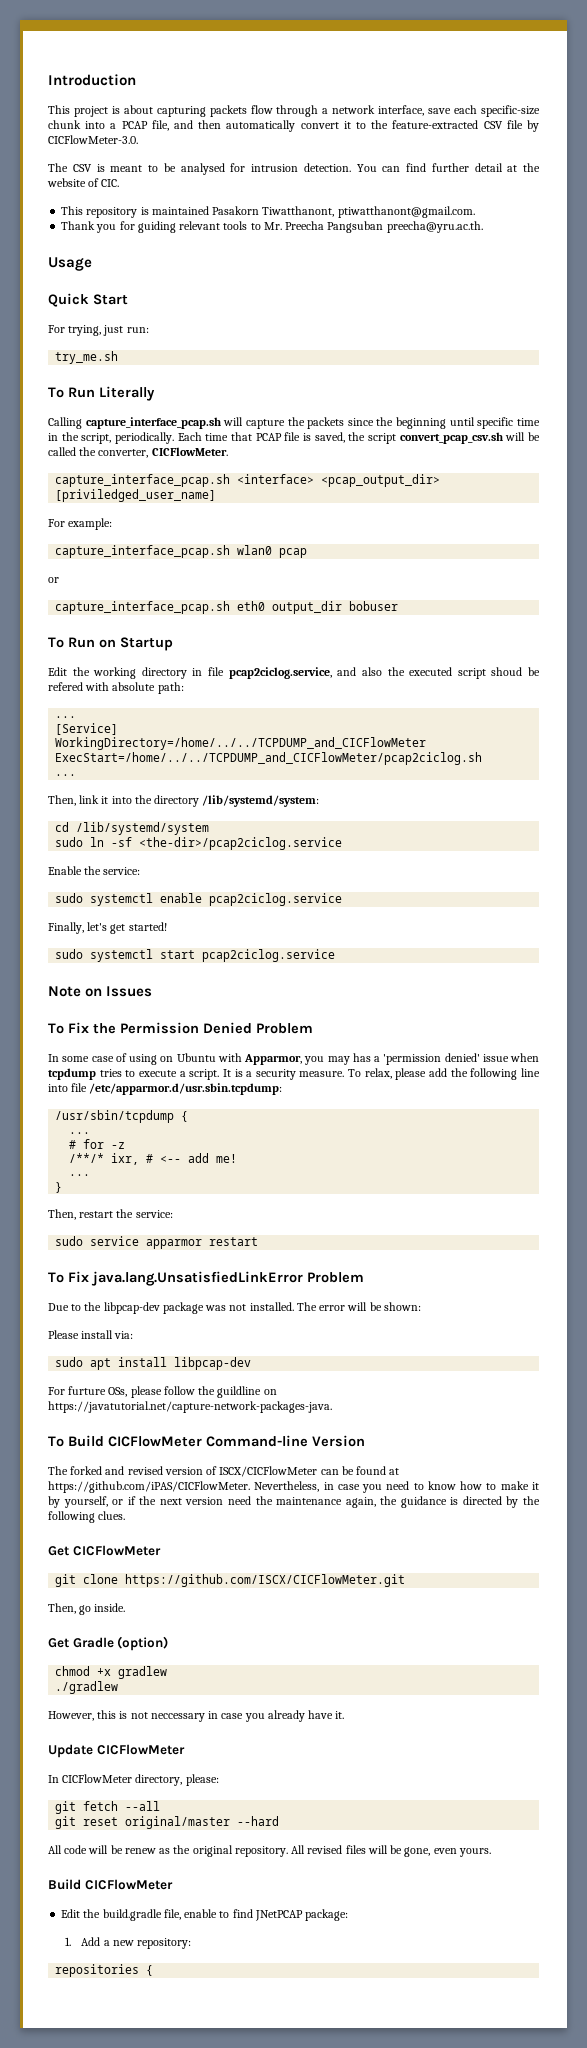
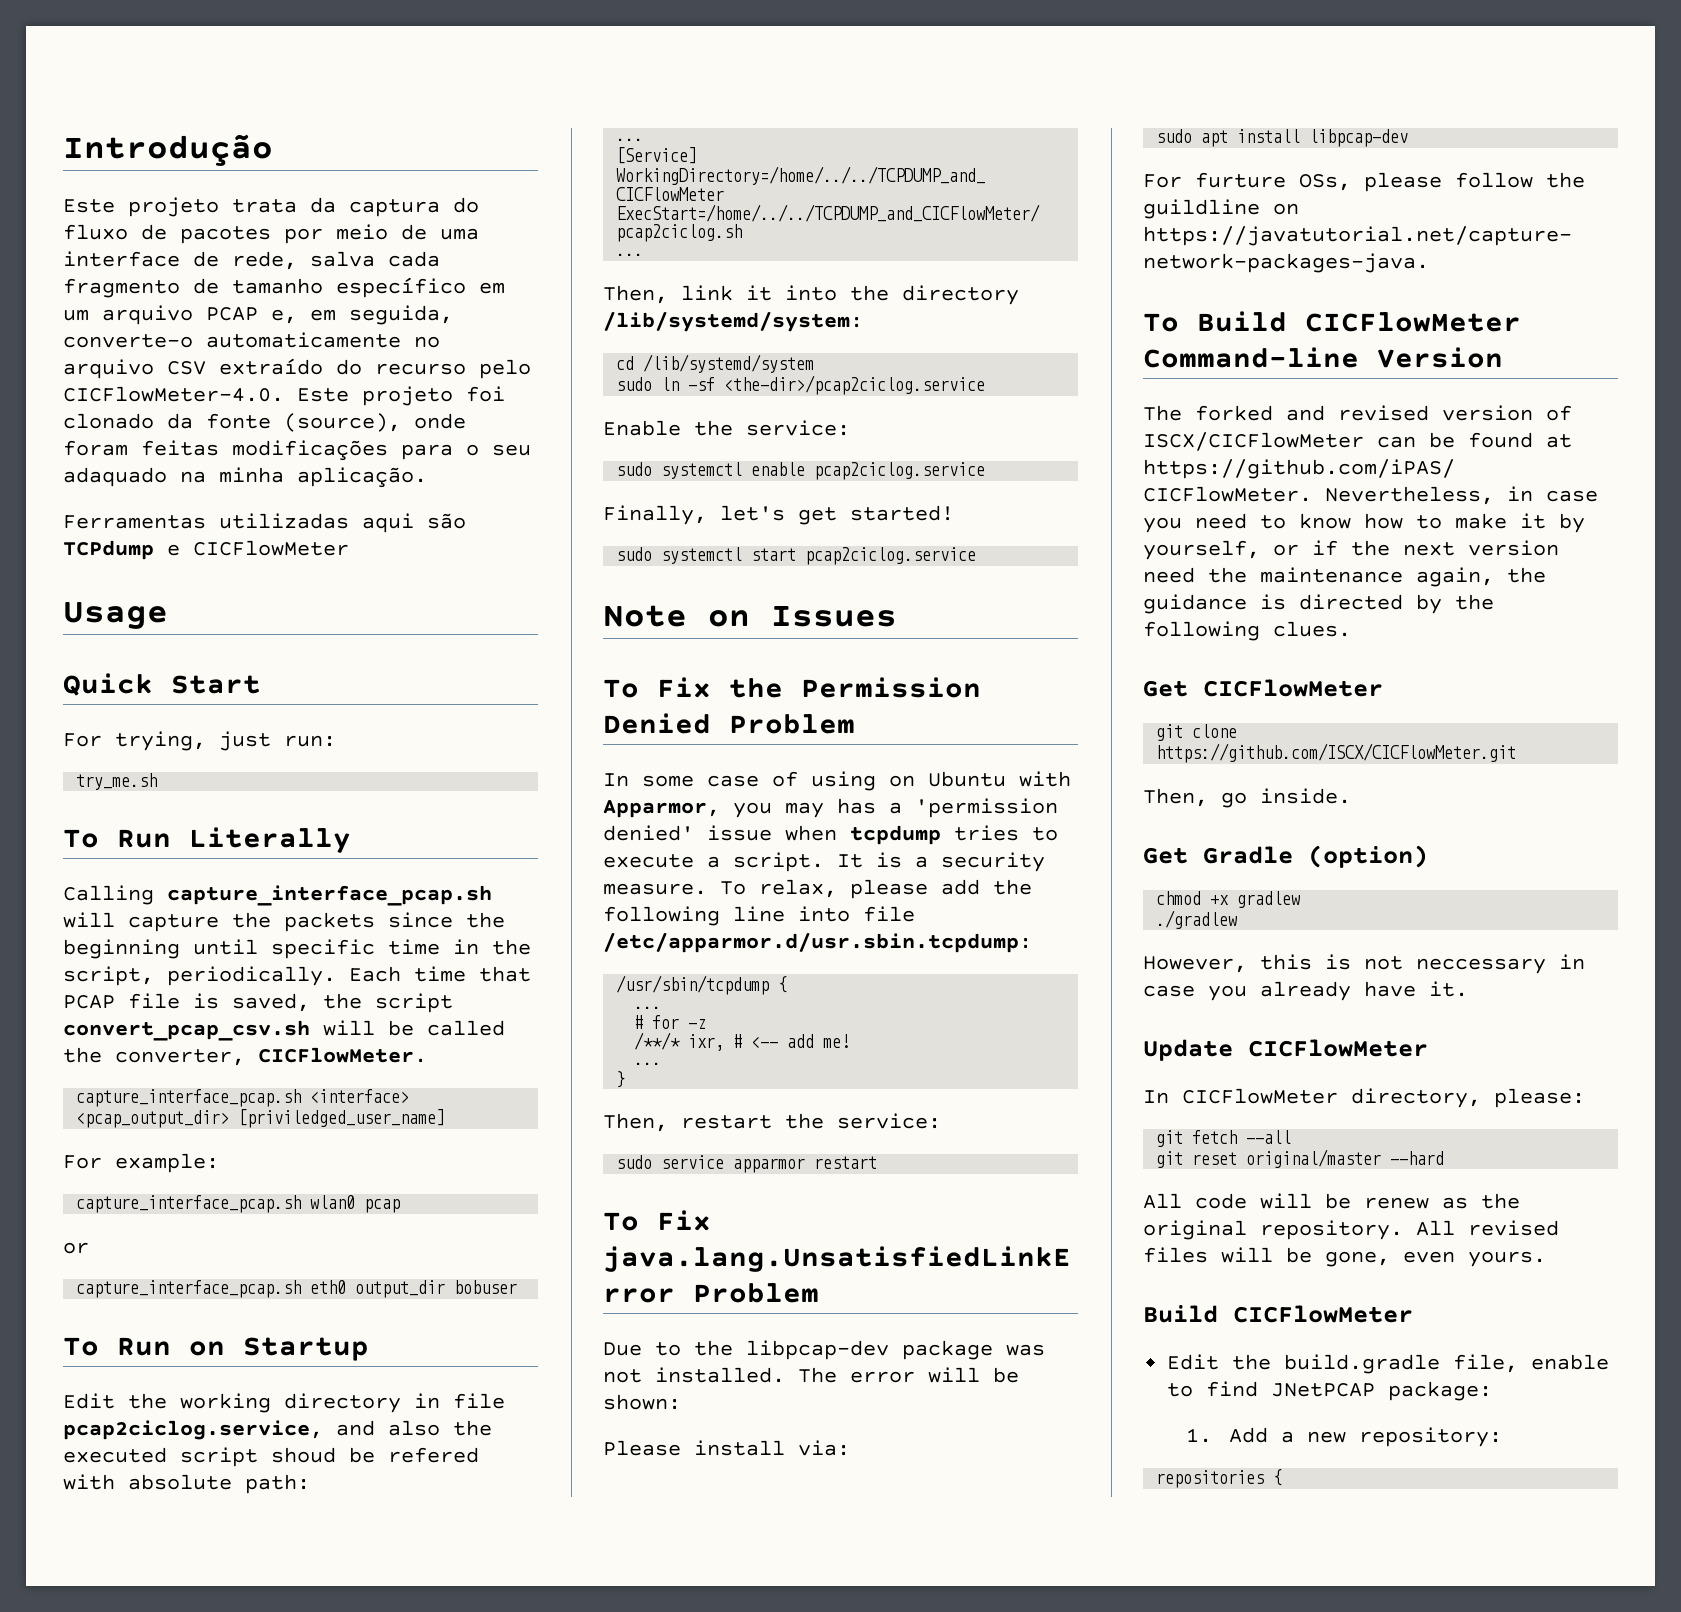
- Introduction
- This project is about capturing packets flow through a network interface, save each specific-size chunk into a PCAP file, and then automatically convert it to the feature-extracted CSV file by CICFlowMeter-3.0.
- The CSV is meant to be analysed for intrusion detection. You can find further detail at the website of CIC.
- This repository is maintained Pasakorn Tiwatthanont, ptiwatthanont@gmail.com.
- Thank you for guiding relevant tools to Mr. Preecha Pangsuban preecha@yru.ac.th.
+ Introdução
+ Este projeto trata da captura do fluxo de pacotes por meio de uma interface de rede, salva cada fragmento de tamanho específico em um arquivo PCAP e, em seguida, converte-o automaticamente no arquivo CSV extraído do recurso pelo CICFlowMeter-4.0. Este projeto foi clonado da fonte (source), onde foram feitas modificações para o seu adaquado na minha aplicação.
+ Ferramentas utilizadas aqui são TCPdump e CICFlowMeter

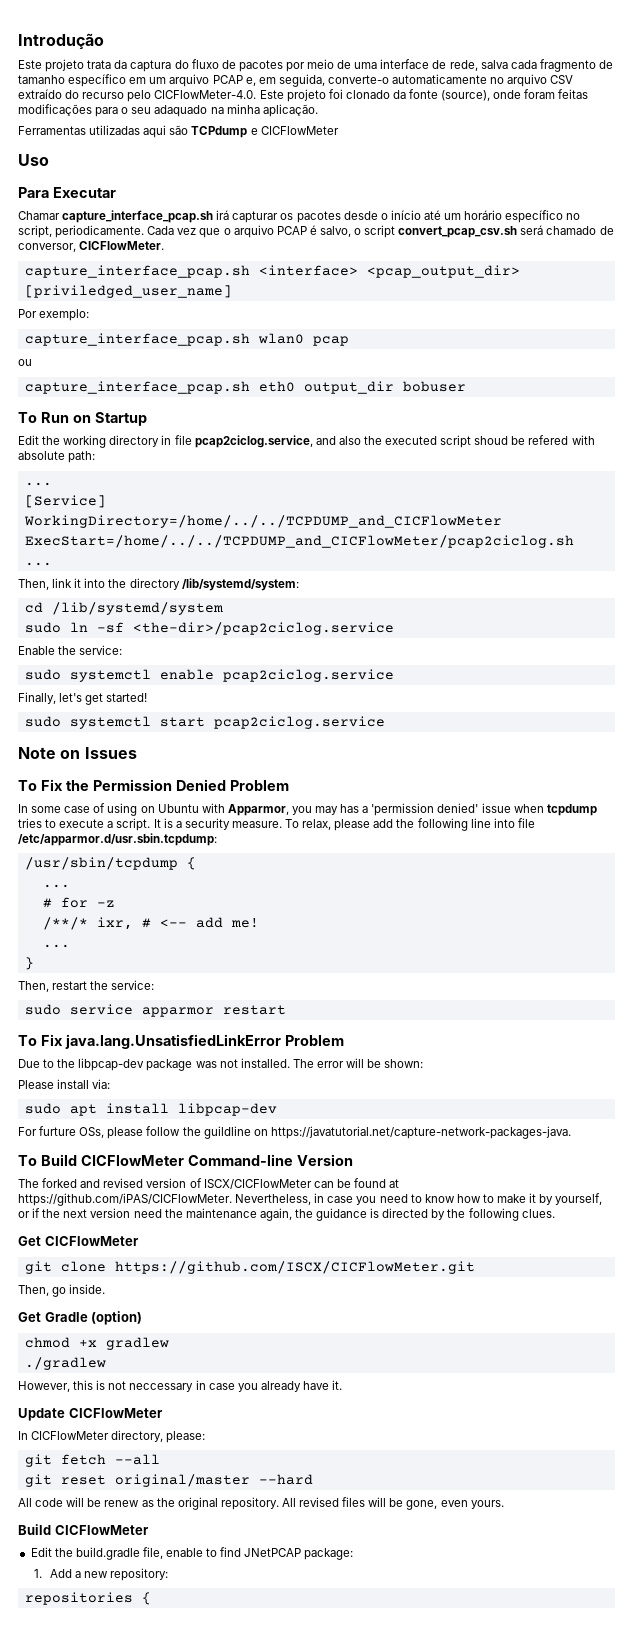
- Usage
- Quick Start
- For trying, just run:
- try_me.sh
- To Run Literally
- Calling capture_interface_pcap.sh will capture the packets since the beginning until specific time in the script, periodically. Each time that PCAP file is saved, the script convert_pcap_csv.sh will be called the converter, CICFlowMeter.
+ Uso
+ Para Executar
+ Chamar capture_interface_pcap.sh irá capturar os pacotes desde o início até um horário específico no script, periodicamente. Cada vez que o arquivo PCAP é salvo, o script convert_pcap_csv.sh será chamado de conversor, CICFlowMeter.
- For example:
+ Por exemplo:
  capture_interface_pcap.sh wlan0 pcap
- or
+ ou

